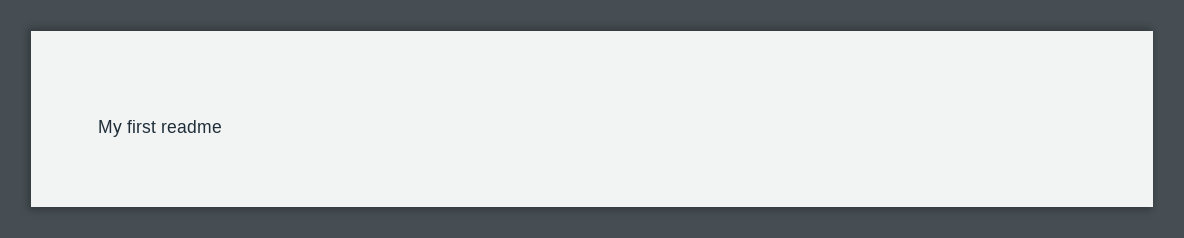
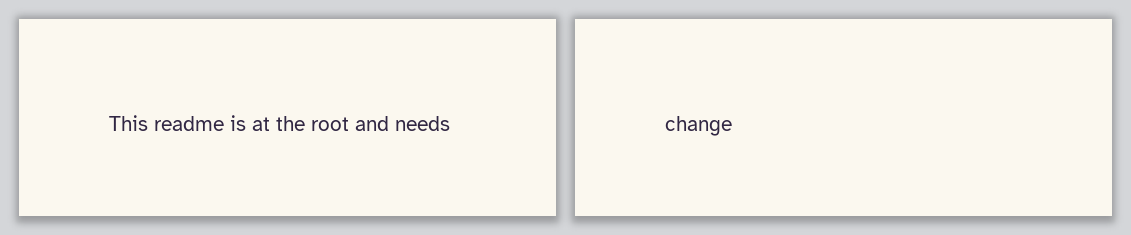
- My first readme
+ This readme is at the root and needs change

